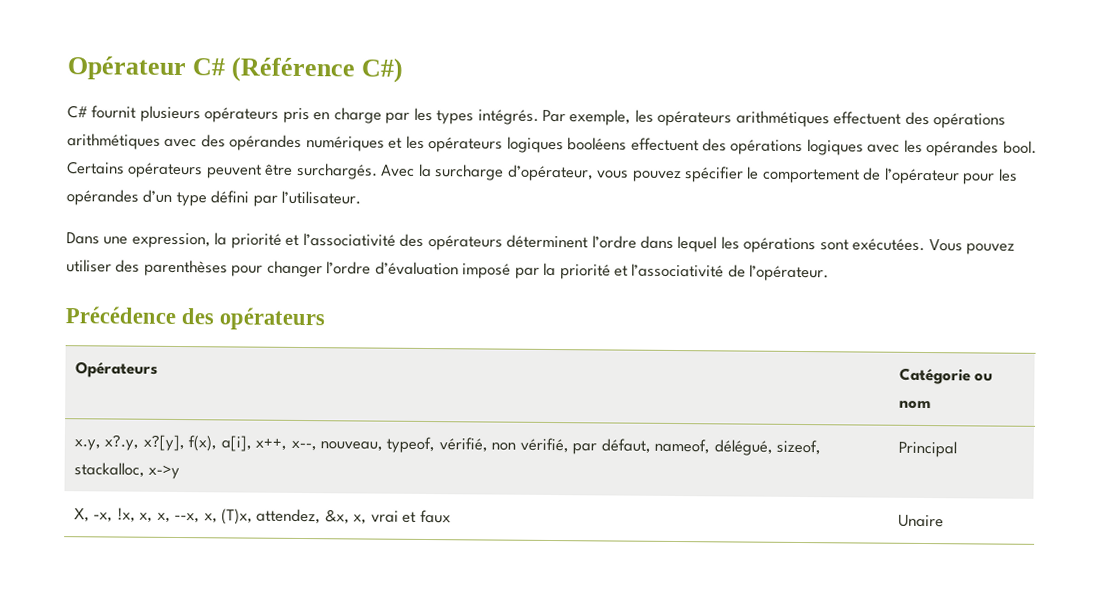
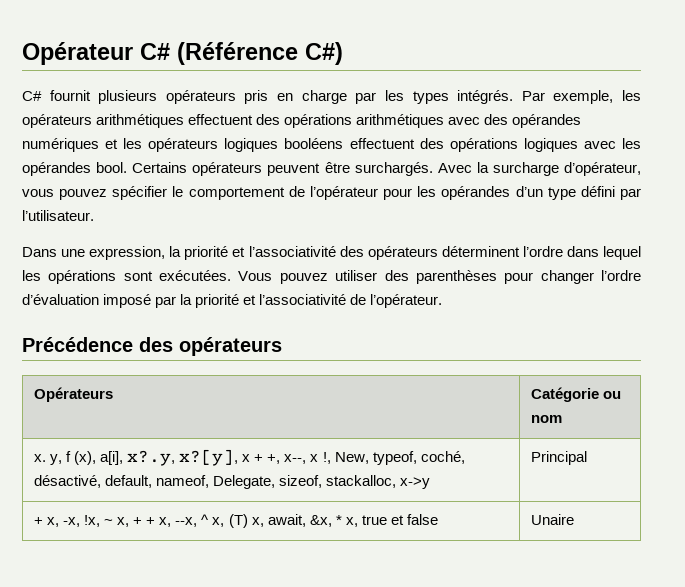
- x.y, x?.y, x?[y], f(x), a[i], x++, x--, nouveau, typeof, vérifié, non vérifié, par défaut, nameof, délégué, sizeof, stackalloc, x->y | Principal
- X, -x, !x, x, x, --x, x, (T)x, attendez, &x, x, vrai et faux | Unaire
+ x. y, f (x), a[i], x?.y, x?[y], x + +, x--, x !, New, typeof, coché, désactivé, default, nameof, Delegate, sizeof, stackalloc, x->y | Principal
+ + x, -x, !x, ~ x, + + x, --x, ^ x, (T) x, await, &x, * x, true et false | Unaire

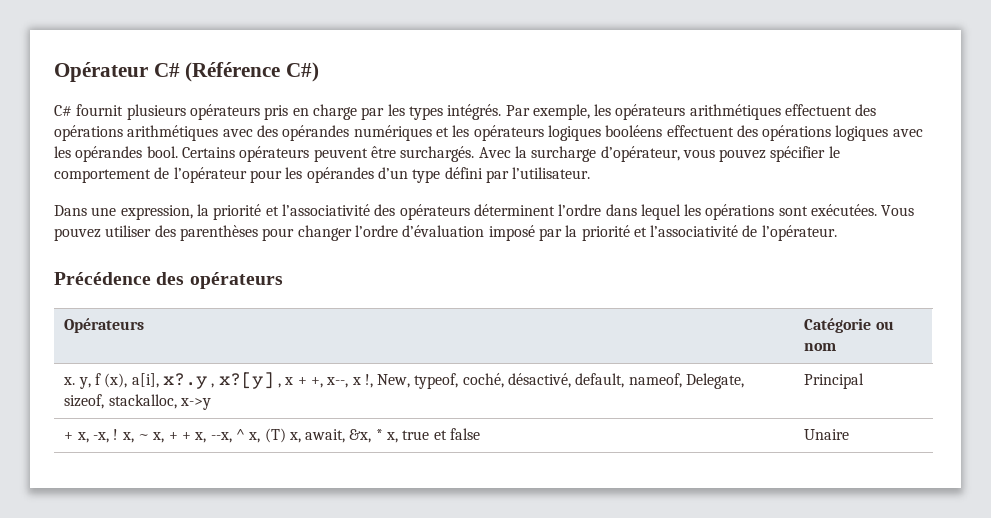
- x. y, f (x), a[i], x?.y, x?[y], x + +, x--, x !, New, typeof, coché, désactivé, default, nameof, Delegate, sizeof, stackalloc, x->y | Principal
+ x. y, f (x), a[i], x?.y , x?[y] , x + +, x--, x !, New, typeof, coché, désactivé, default, nameof, Delegate, sizeof, stackalloc, x->y | Principal
- + x, -x, !x, ~ x, + + x, --x, ^ x, (T) x, await, &x, * x, true et false | Unaire
+ + x, -x, ! x, ~ x, + + x, --x, ^ x, (T) x, await, &x, * x, true et false | Unaire

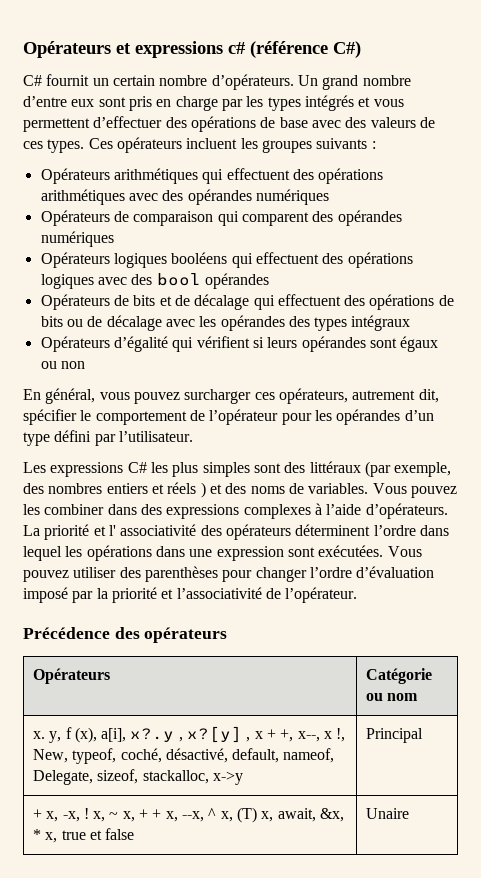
- Opérateur C# (Référence C#)
- C# fournit plusieurs opérateurs pris en charge par les types intégrés. Par exemple, les opérateurs arithmétiques effectuent des opérations arithmétiques avec des opérandes numériques et les opérateurs logiques booléens effectuent des opérations logiques avec les opérandes bool. Certains opérateurs peuvent être surchargés. Avec la surcharge d’opérateur, vous pouvez spécifier le comportement de l’opérateur pour les opérandes d’un type défini par l’utilisateur.
+ Opérateurs et expressions c# (référence C#)
+ C# fournit un certain nombre d’opérateurs. Un grand nombre d’entre eux sont pris en charge par les types intégrés et vous permettent d’effectuer des opérations de base avec des valeurs de ces types. Ces opérateurs incluent les groupes suivants :
+ Opérateurs arithmétiques qui effectuent des opérations arithmétiques avec des opérandes numériques
+ Opérateurs de comparaison qui comparent des opérandes numériques
+ Opérateurs logiques booléens qui effectuent des opérations logiques avec des bool opérandes
+ Opérateurs de bits et de décalage qui effectuent des opérations de bits ou de décalage avec les opérandes des types intégraux
+ Opérateurs d’égalité qui vérifient si leurs opérandes sont égaux ou non
+ En général, vous pouvez surcharger ces opérateurs, autrement dit, spécifier le comportement de l’opérateur pour les opérandes d’un type défini par l’utilisateur.
- Dans une expression, la priorité et l’associativité des opérateurs déterminent l’ordre dans lequel les opérations sont exécutées.
+ Les expressions C# les plus simples sont des littéraux (par exemple, des nombres entiers et réels ) et des noms de variables. Vous pouvez les combiner dans des expressions complexes à l’aide d’opérateurs. La priorité et l' associativité des opérateurs déterminent l’ordre dans lequel les opérations dans une expression sont exécutées.

